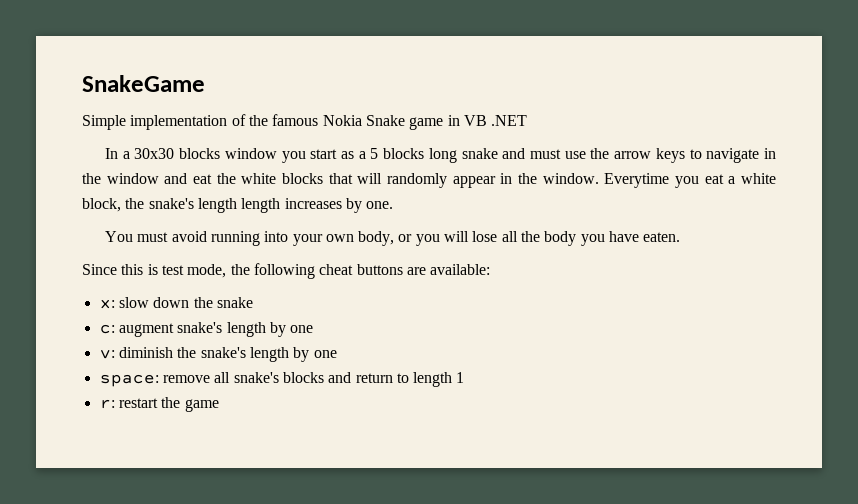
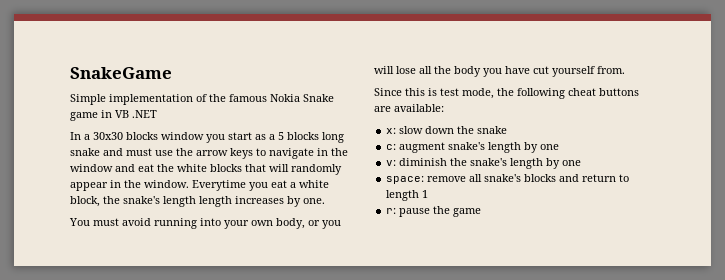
- You must avoid running into your own body, or you will lose all the body you have eaten.
+ You must avoid running into your own body, or you will lose all the body you have cut yourself from.
- r: restart the game
+ r: pause the game

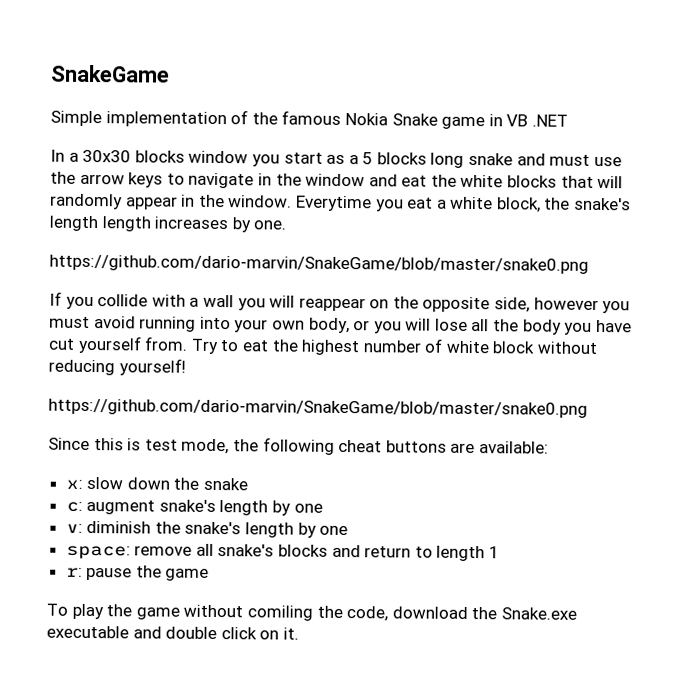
  Everytime you eat a white block, the snake's length length increases by one.
- You must avoid running into your own body, or you will lose all the body you have cut yourself from.
+ https://github.com/dario-marvin/SnakeGame/blob/master/snake0.png
+ If you collide with a wall you will reappear on the opposite side, however you must avoid running into your own body, or you will lose all the body you have cut yourself from. Try to eat the highest number of white block without reducing yourself!
+ https://github.com/dario-marvin/SnakeGame/blob/master/snake0.png
+ To play the game without comiling the code, download the Snake.exe executable and double click on it.

